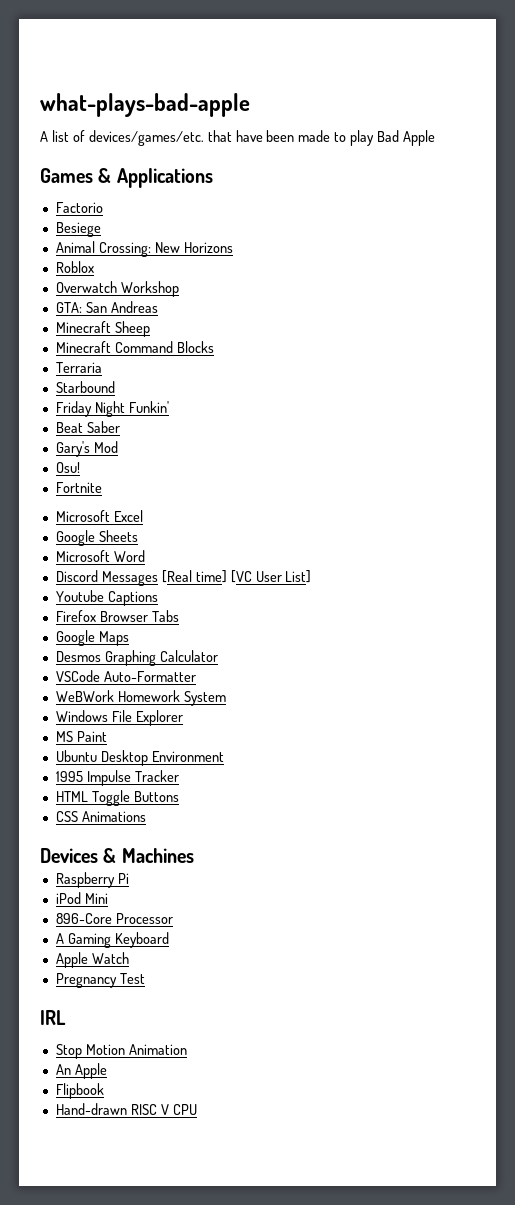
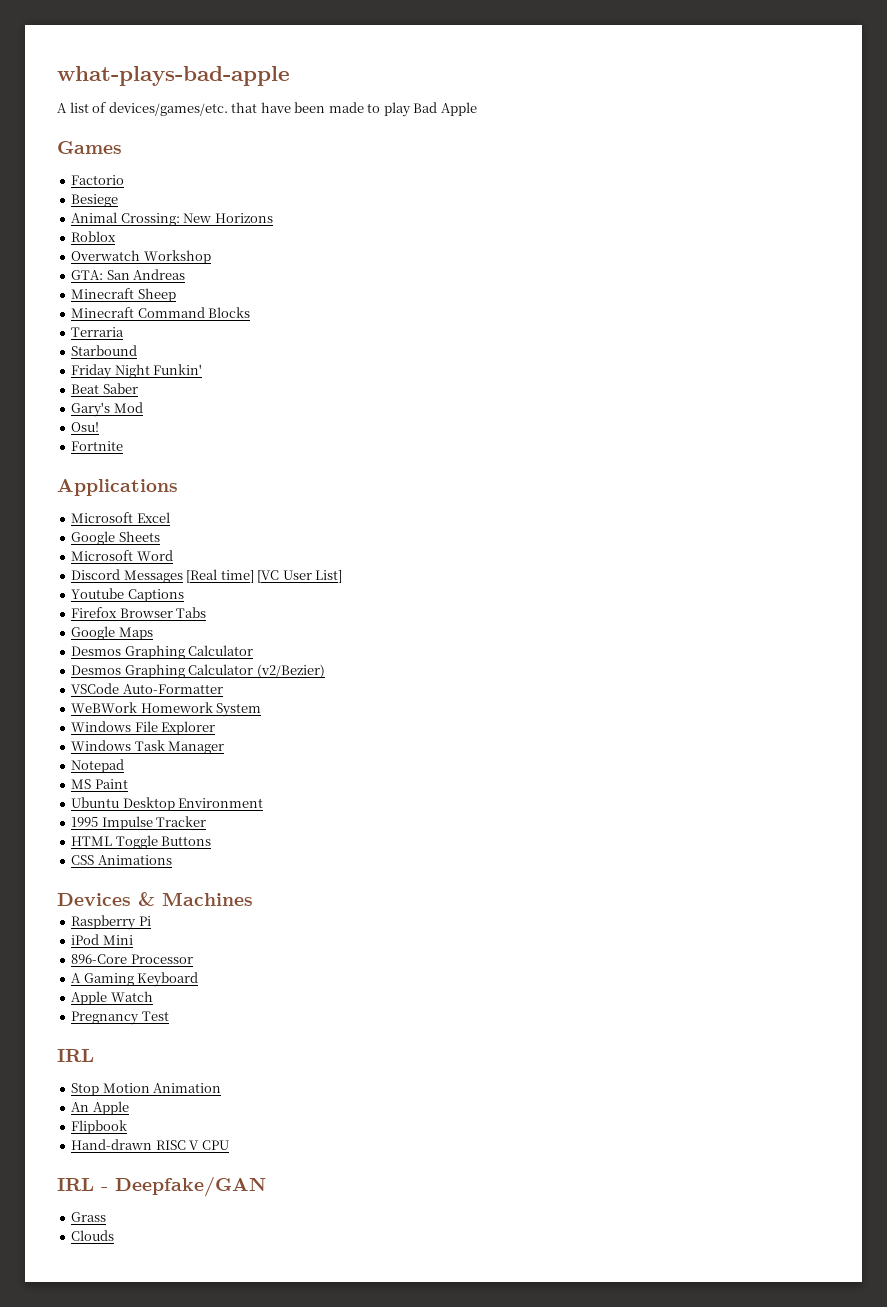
- Games & Applications
+ Games
+ Applications
+ Desmos Graphing Calculator (v2/Bezier)
+ Windows Task Manager
+ Notepad
+ IRL - Deepfake/GAN
+ Grass
+ Clouds

